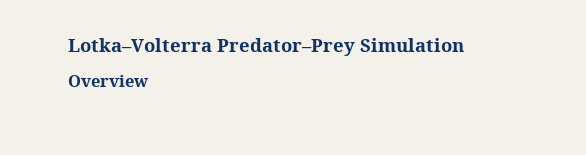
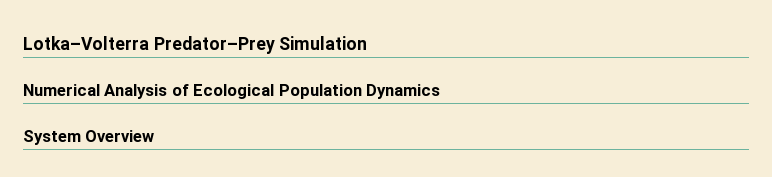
- Overview
+ Numerical Analysis of Ecological Population Dynamics
+ System Overview

